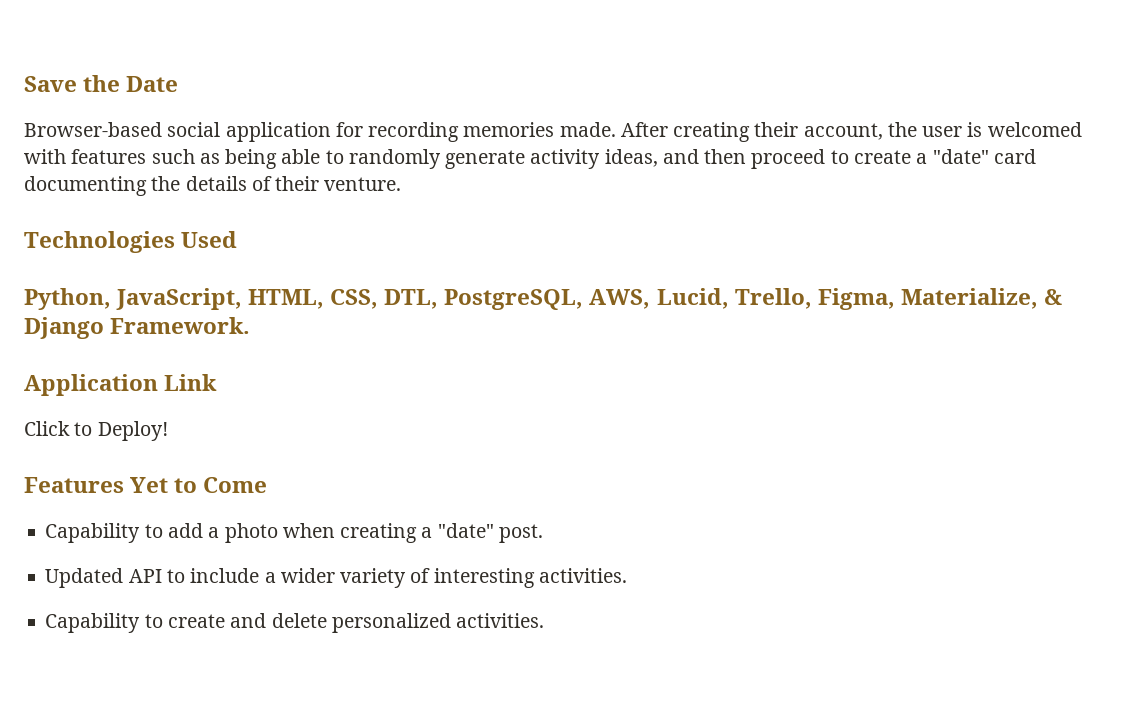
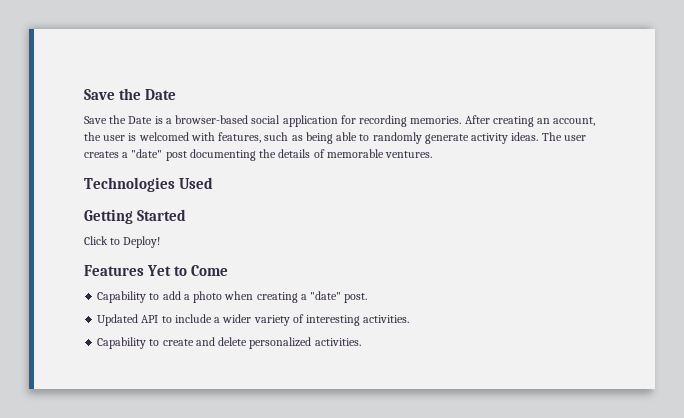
- Browser-based social application for recording memories made.
+ Save the Date is a browser-based social application for recording memories.
- After creating their account, the user is welcomed with features such as being able to randomly generate activity ideas, and then proceed to create a "date" card documenting the details of their venture.
+ After creating an account, the user is welcomed with features, such as being able to randomly generate activity ideas. The user creates a "date" post documenting the details of memorable ventures.
- Python, JavaScript, HTML, CSS, DTL, PostgreSQL, AWS, Lucid, Trello, Figma, Materialize, & Django Framework.
- Application Link
+ Getting Started

